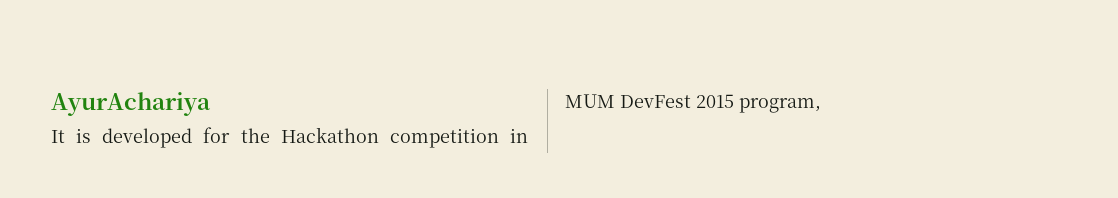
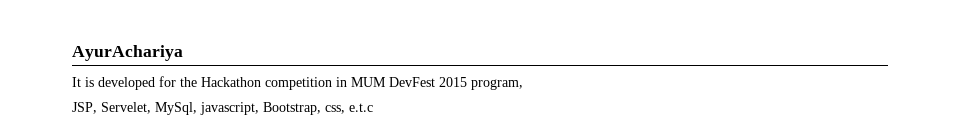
+ JSP, Servelet, MySql, javascript, Bootstrap, css, e.t.c

